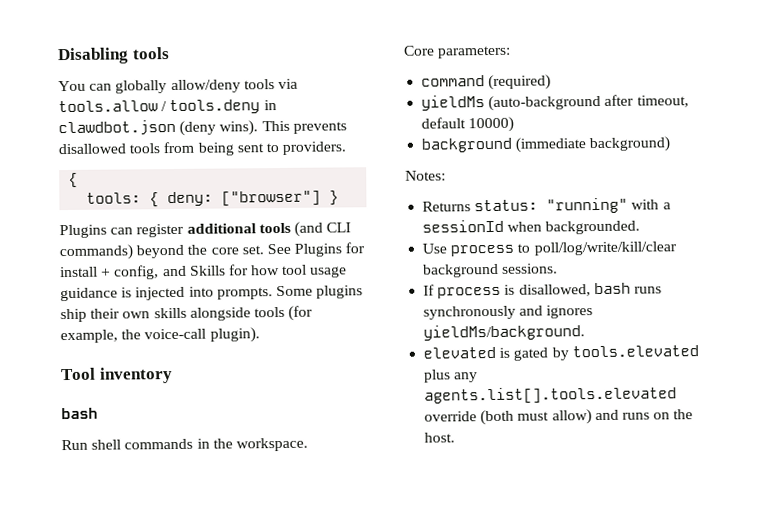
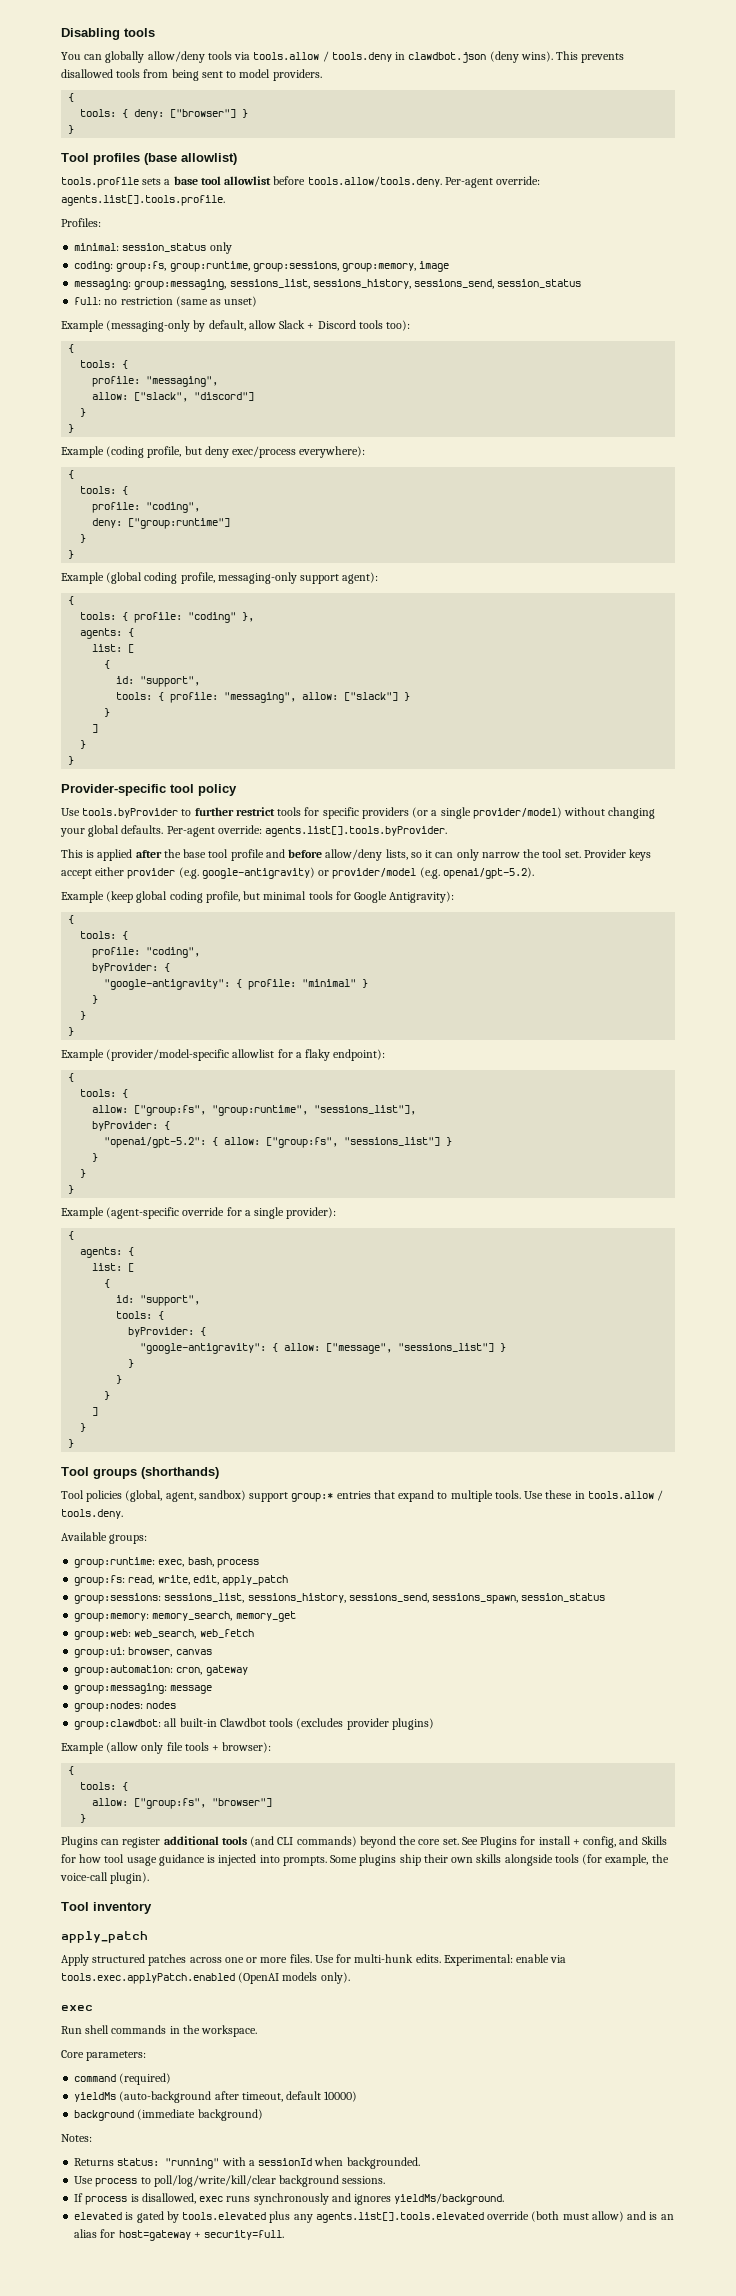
- This prevents disallowed tools from being sent to providers.
+ This prevents disallowed tools from being sent to model providers.
  tools: { deny: ["browser"] }
+ }
+ Tool profiles (base allowlist)
+ tools.profile sets a base tool allowlist before tools.allow/tools.deny. Per-agent override: agents.list[].tools.profile.
+ Profiles:
+ minimal: session_status only
+ coding: group:fs, group:runtime, group:sessions, group:memory, image
+ messaging: group:messaging, sessions_list, sessions_history, sessions_send, session_status
+ full: no restriction (same as unset)
+ Example (messaging-only by default, allow Slack + Discord tools too):
+ {
+ tools: {
+ profile: "messaging",
+ allow: ["slack", "discord"]
+ }
+ }
+ Example (coding profile, but deny exec/process everywhere):
+ {
+ tools: {
+ profile: "coding",
+ deny: ["group:runtime"]
+ }
+ }
+ Example (global coding profile, messaging-only support agent):
+ {
+ tools: { profile: "coding" },
+ agents: {
+ list: [
+ {
+ id: "support",
+ tools: { profile: "messaging", allow: ["slack"] }
+ }
+ ]
+ }
+ }
+ Provider-specific tool policy
+ Use tools.byProvider to further restrict tools for specific providers (or a single provider/model) without changing your global defaults. Per-agent override: agents.list[].tools.byProvider.
+ This is applied after the base tool profile and before allow/deny lists, so it can only narrow the tool set. Provider keys accept either provider (e.g. google-antigravity) or provider/model (e.g. openai/gpt-5.2).
+ Example (keep global coding profile, but minimal tools for Google Antigravity):
+ {
+ tools: {
+ profile: "coding",
+ byProvider: {
+ "google-antigravity": { profile: "minimal" }
+ }
+ }
+ }
+ Example (provider/model-specific allowlist for a flaky endpoint):
+ {
+ tools: {
+ allow: ["group:fs", "group:runtime", "sessions_list"],
+ byProvider: {
+ "openai/gpt-5.2": { allow: ["group:fs", "sessions_list"] }
+ }
+ }
+ }
+ Example (agent-specific override for a single provider):
+ {
+ agents: {
+ list: [
+ {
+ id: "support",
+ tools: {
+ byProvider: {
+ "google-antigravity": { allow: ["message", "sessions_list"] }
+ }
+ }
+ }
+ ]
+ }
+ }
+ Tool groups (shorthands)
+ Tool policies (global, agent, sandbox) support group:* entries that expand to multiple tools. Use these in tools.allow / tools.deny.
+ Available groups:
+ group:runtime: exec, bash, process
+ group:fs: read, write, edit, apply_patch
+ group:sessions: sessions_list, sessions_history, sessions_send, sessions_spawn, session_status
+ group:memory: memory_search, memory_get
+ group:web: web_search, web_fetch
+ group:ui: browser, canvas
+ group:automation: cron, gateway
+ group:messaging: message
+ group:nodes: nodes
+ group:clawdbot: all built-in Clawdbot tools (excludes provider plugins)
+ Example (allow only file tools + browser):
+ {
+ tools: {
+ allow: ["group:fs", "browser"]
+ }
  Tool inventory
- bash
+ apply_patch
+ Apply structured patches across one or more files. Use for multi-hunk edits. Experimental: enable via tools.exec.applyPatch.enabled (OpenAI models only).
+ exec
- If process is disallowed, bash runs synchronously and ignores yieldMs/background.
+ If process is disallowed, exec runs synchronously and ignores yieldMs/background.
- elevated is gated by tools.elevated plus any agents.list[].tools.elevated override (both must allow) and runs on the host.
+ elevated is gated by tools.elevated plus any agents.list[].tools.elevated override (both must allow) and is an alias for host=gateway + security=full.

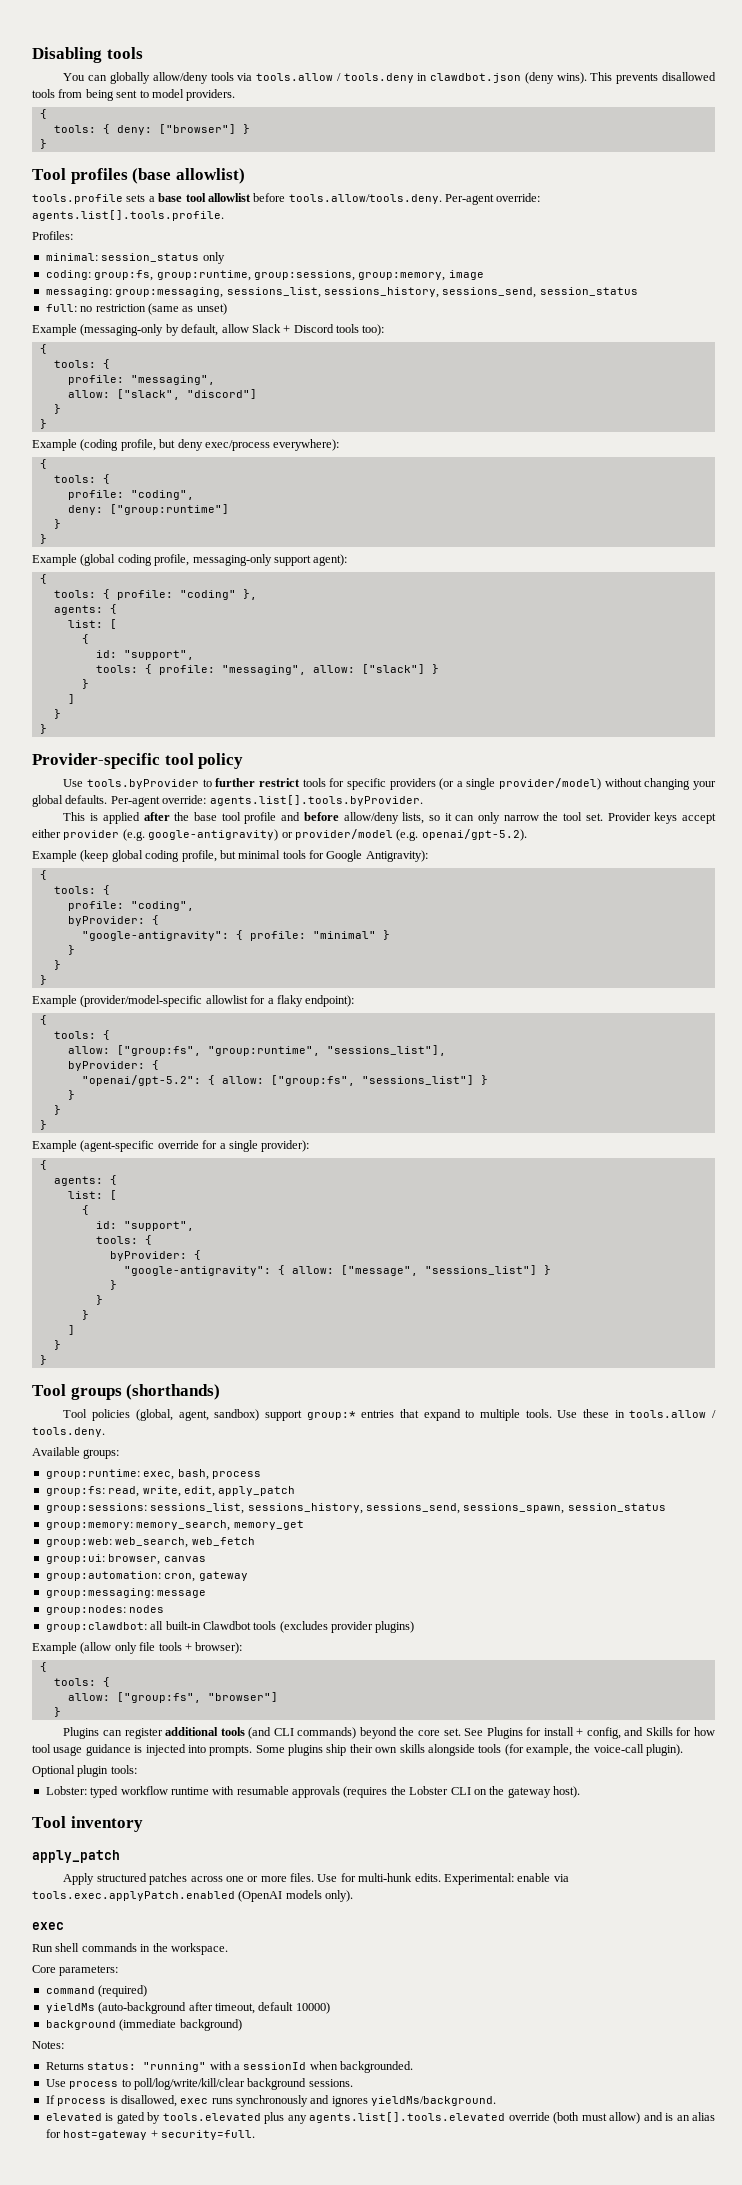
+ Optional plugin tools:
+ Lobster: typed workflow runtime with resumable approvals (requires the Lobster CLI on the gateway host).

